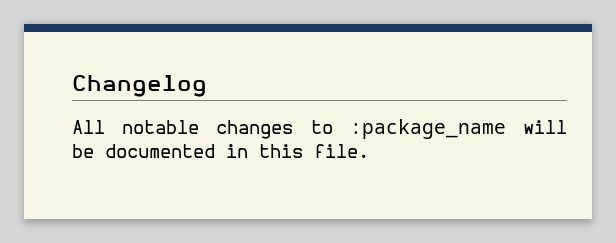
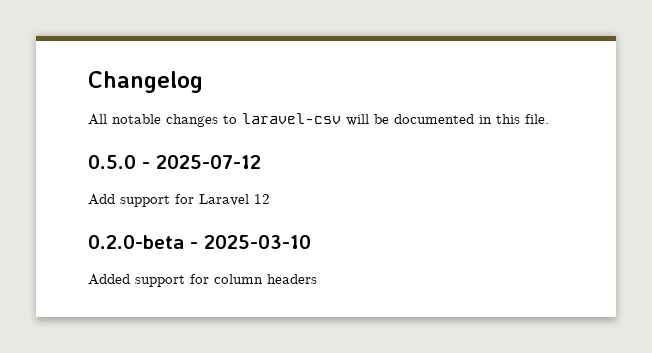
- All notable changes to :package_name will be documented in this file.
+ All notable changes to laravel-csv will be documented in this file.
+ 0.5.0 - 2025-07-12
+ Add support for Laravel 12
+ 0.2.0-beta - 2025-03-10
+ Added support for column headers

